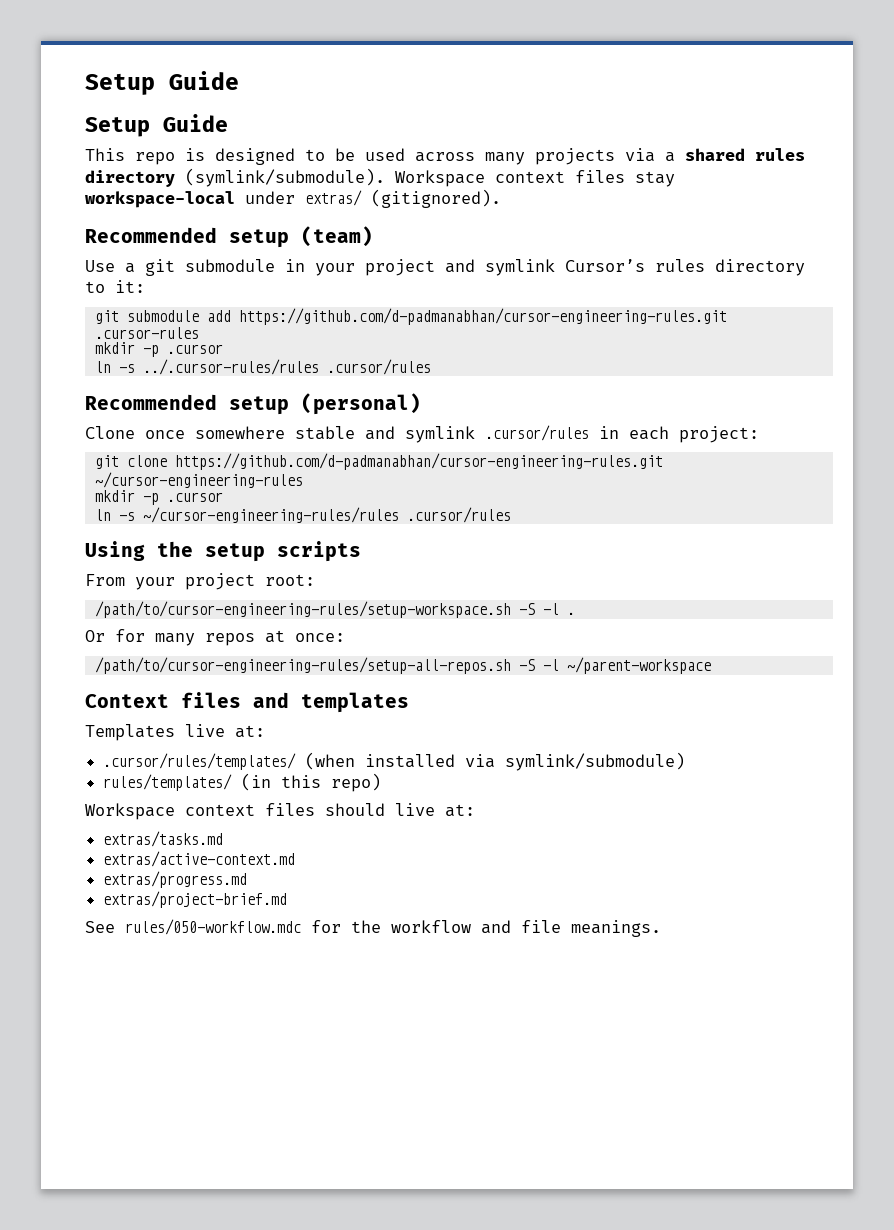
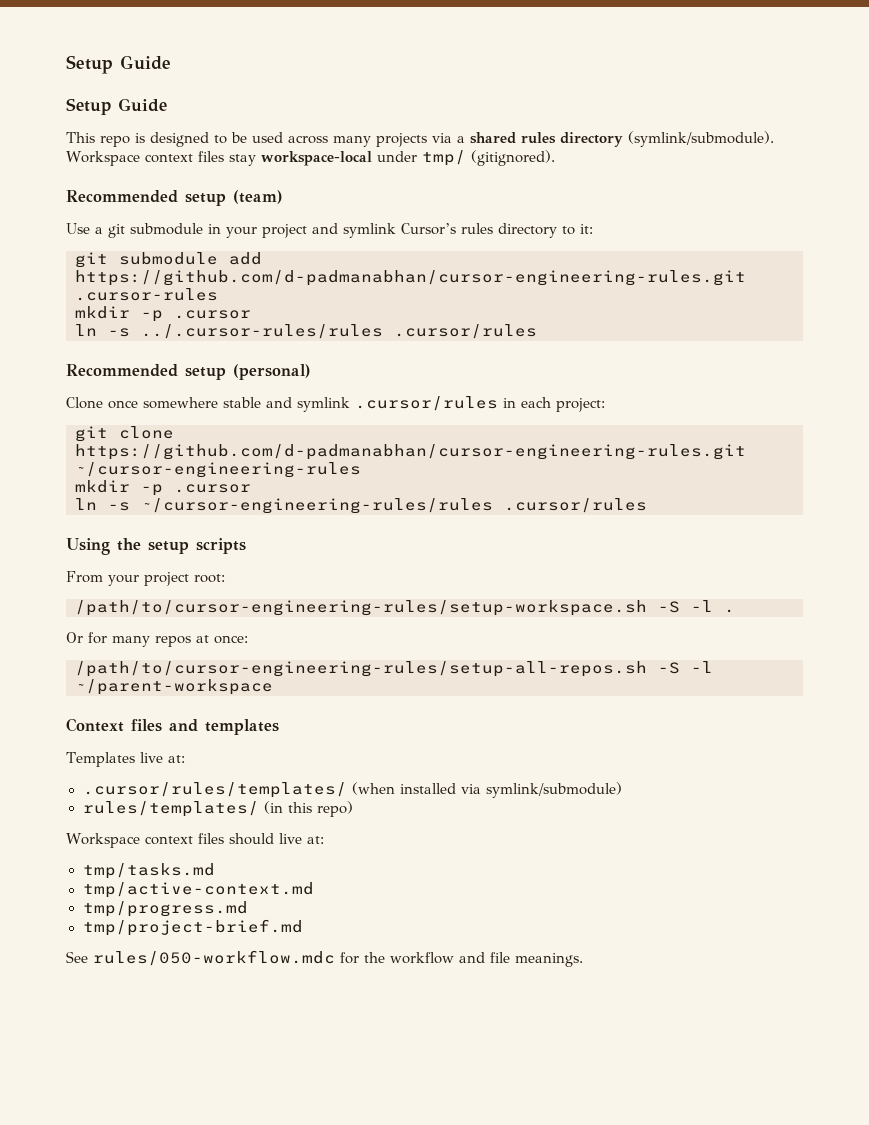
- Workspace context files stay workspace-local under extras/ (gitignored).
+ Workspace context files stay workspace-local under tmp/ (gitignored).
- extras/tasks.md
- extras/active-context.md
- extras/progress.md
- extras/project-brief.md
+ tmp/tasks.md
+ tmp/active-context.md
+ tmp/progress.md
+ tmp/project-brief.md

